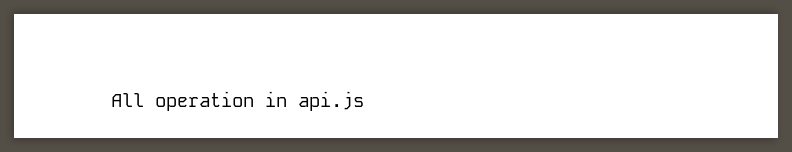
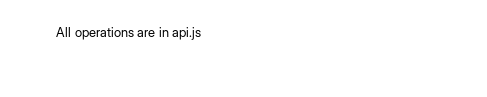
- All operation in api.js
+ All operations are in api.js

